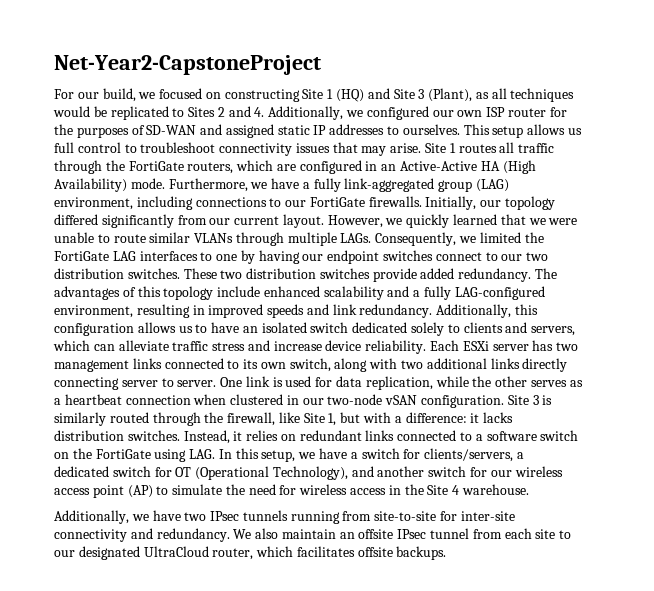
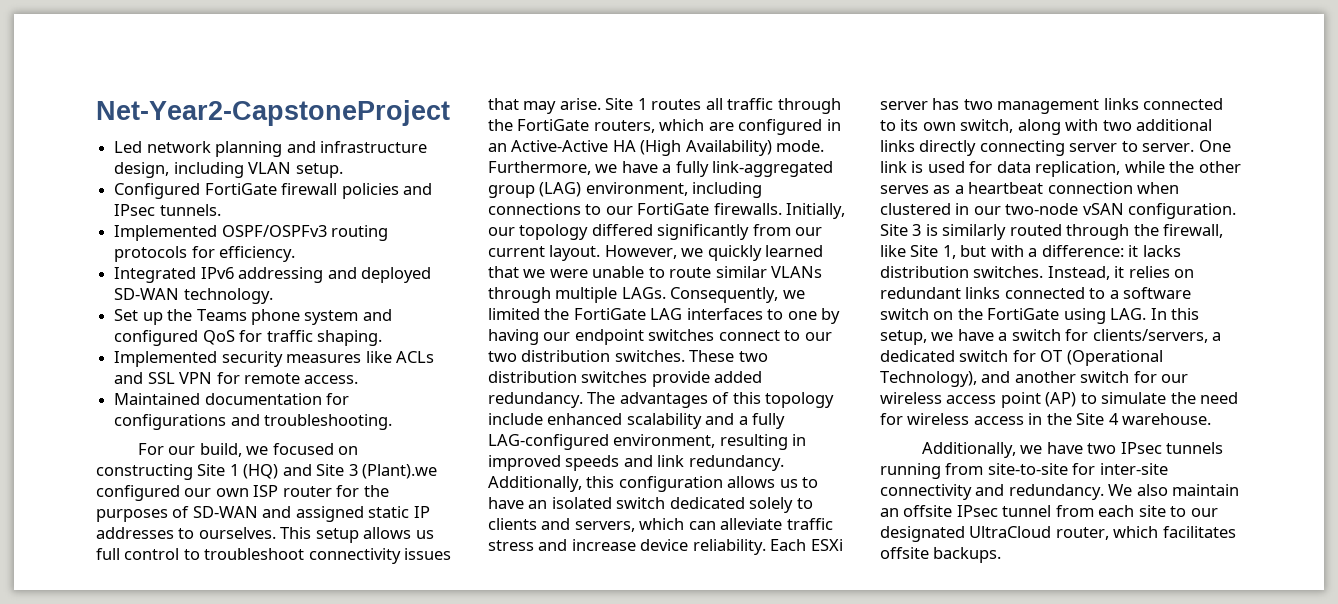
+ Led network planning and infrastructure design, including VLAN setup.
+ Configured FortiGate firewall policies and IPsec tunnels.
+ Implemented OSPF/OSPFv3 routing protocols for efficiency.
+ Integrated IPv6 addressing and deployed SD-WAN technology.
+ Set up the Teams phone system and configured QoS for traffic shaping.
+ Implemented security measures like ACLs and SSL VPN for remote access.
+ Maintained documentation for configurations and troubleshooting.
- For our build, we focused on constructing Site 1 (HQ) and Site 3 (Plant), as all techniques would be replicated to Sites 2 and 4. Additionally, we configured our own ISP router for the purposes of SD-WAN and assigned static IP addresses to ourselves.
+ For our build, we focused on constructing Site 1 (HQ) and Site 3 (Plant).we configured our own ISP router for the purposes of SD-WAN and assigned static IP addresses to ourselves.

